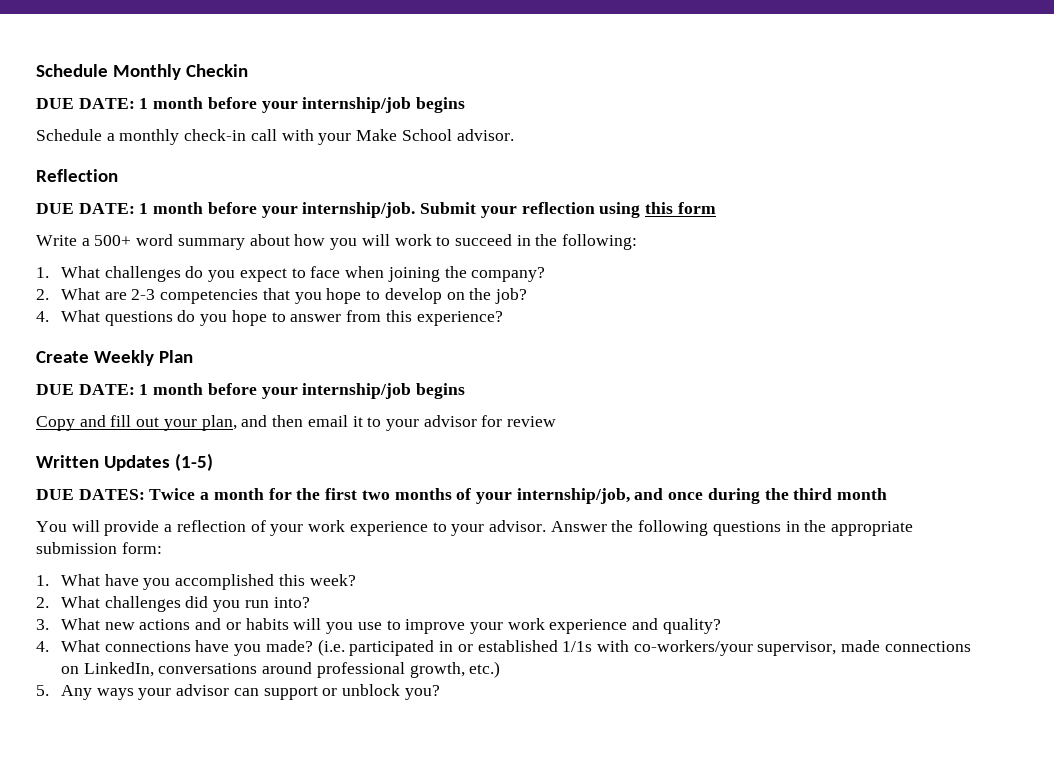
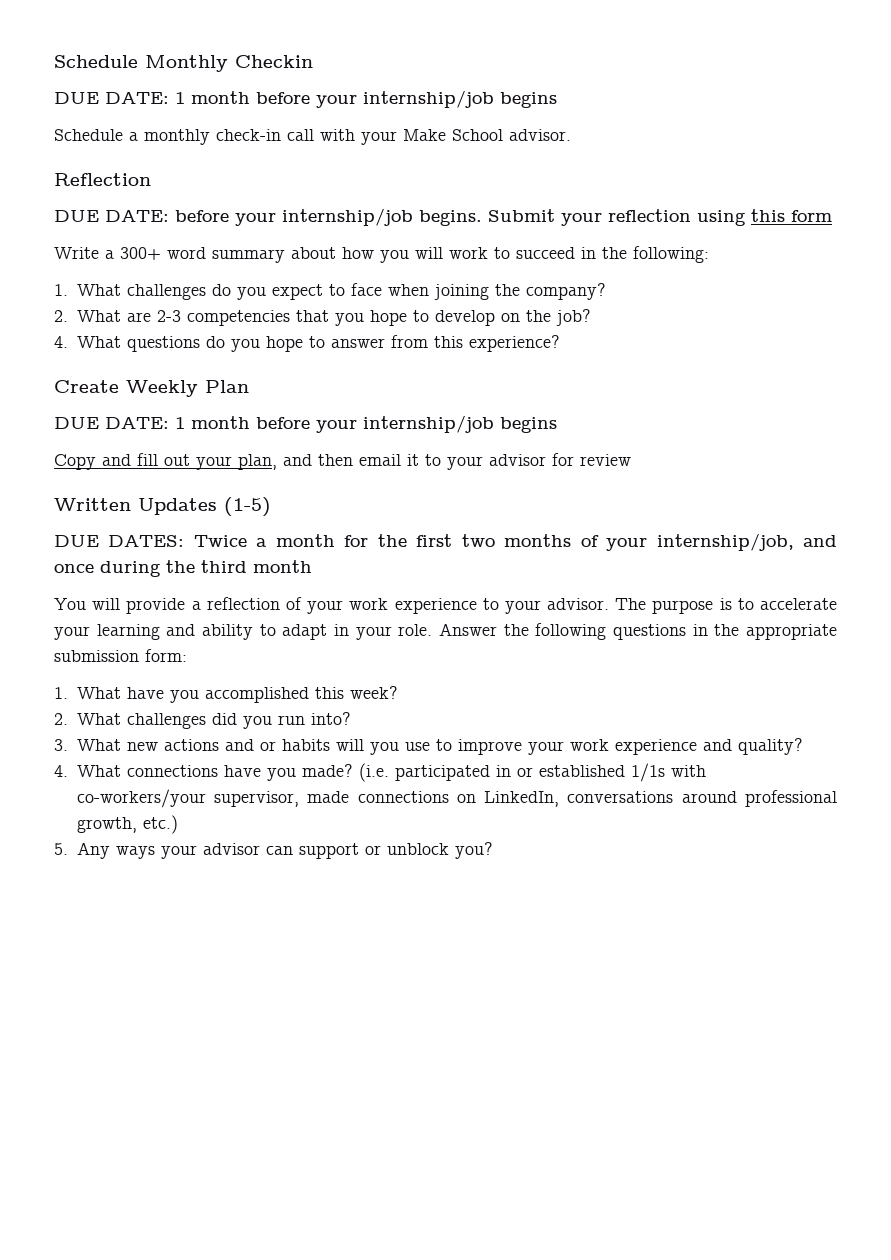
- DUE DATE: 1 month before your internship/job.
+ DUE DATE: before your internship/job begins.
- Write a 500+ word summary about how you will work to succeed in the following:
+ Write a 300+ word summary about how you will work to succeed in the following:
+ The purpose is to accelerate your learning and ability to adapt in your role.

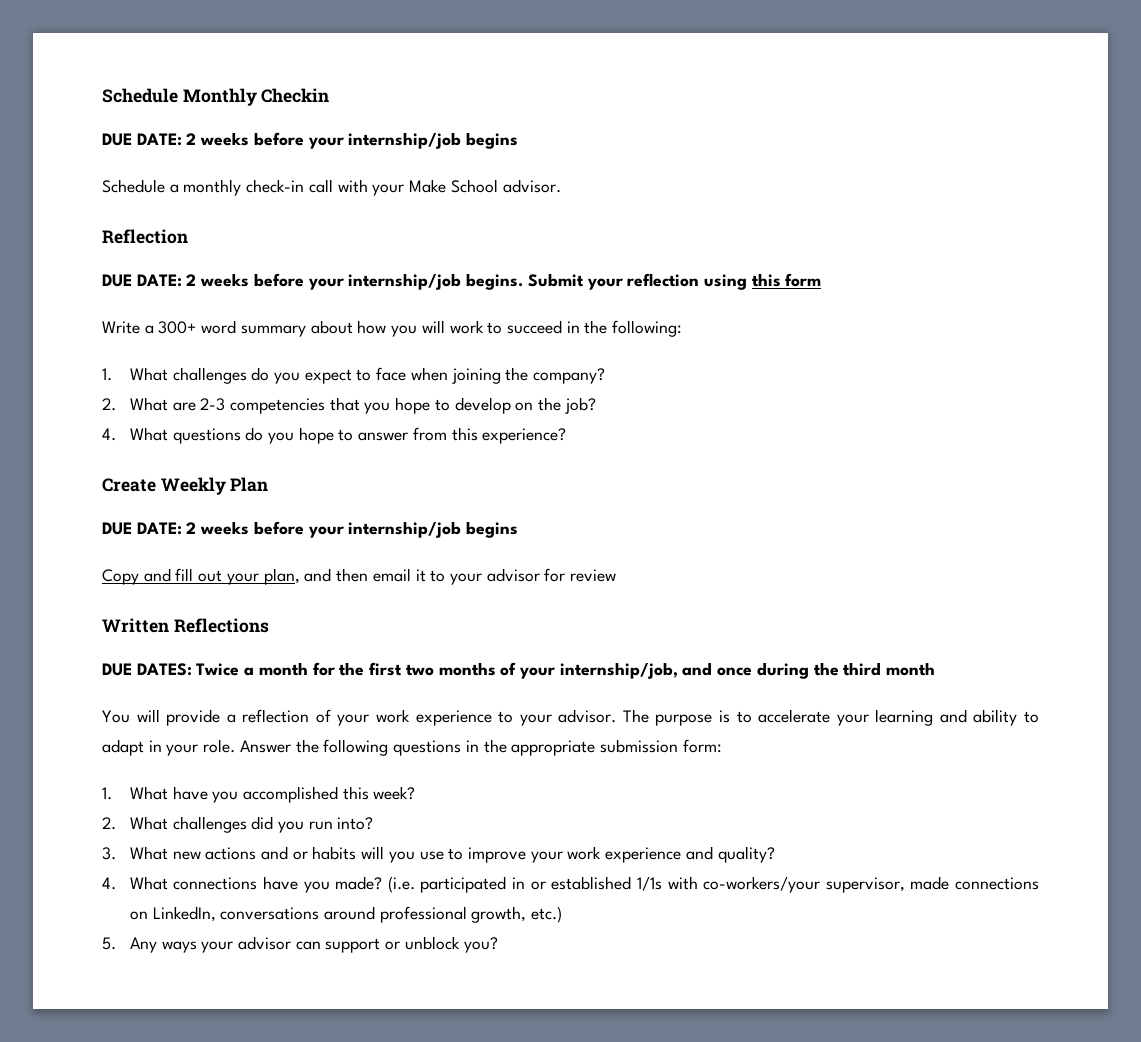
  Schedule Monthly Checkin
- DUE DATE: 1 month before your internship/job begins
+ DUE DATE: 2 weeks before your internship/job begins
- DUE DATE: before your internship/job begins.
+ DUE DATE: 2 weeks before your internship/job begins.
  Create Weekly Plan
- DUE DATE: 1 month before your internship/job begins
+ DUE DATE: 2 weeks before your internship/job begins
- Written Updates (1-5)
+ Written Reflections

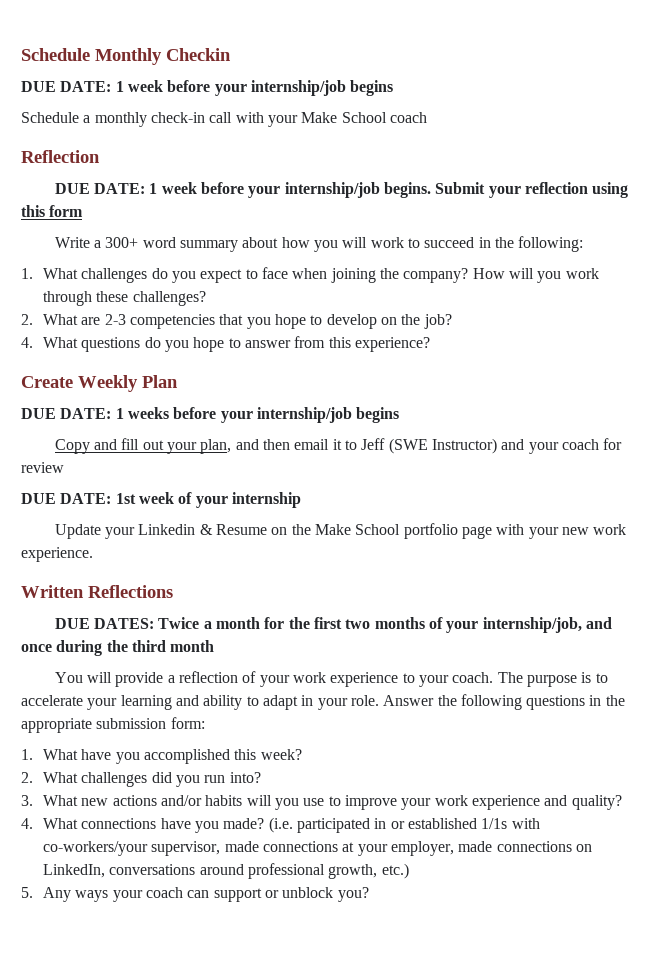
  Schedule Monthly Checkin
- DUE DATE: 2 weeks before your internship/job begins
+ DUE DATE: 1 week before your internship/job begins
- Schedule a monthly check-in call with your Make School advisor.
+ Schedule a monthly check-in call with your Make School coach
- DUE DATE: 2 weeks before your internship/job begins.
+ DUE DATE: 1 week before your internship/job begins.
+ How will you work through these challenges?
  Create Weekly Plan
- DUE DATE: 2 weeks before your internship/job begins
+ DUE DATE: 1 weeks before your internship/job begins
- Copy and fill out your plan, and then email it to your advisor for review
+ Copy and fill out your plan, and then email it to Jeff (SWE Instructor) and your coach for review
+ DUE DATE: 1st week of your internship
+ Update your Linkedin & Resume on the Make School portfolio page with your new work experience.
- You will provide a reflection of your work experience to your advisor.
+ You will provide a reflection of your work experience to your coach.
- 3. What new actions and or habits will you use to improve your work experience and quality?
+ 3. What new actions and/or habits will you use to improve your work experience and quality?
- (i.e. participated in or established 1/1s with co-workers/your supervisor, made connections on LinkedIn, conversations around professional growth, etc.)
+ (i.e. participated in or established 1/1s with co-workers/your supervisor, made connections at your employer, made connections on LinkedIn, conversations around professional growth, etc.)
- 5. Any ways your advisor can support or unblock you?
+ 5. Any ways your coach can support or unblock you?

